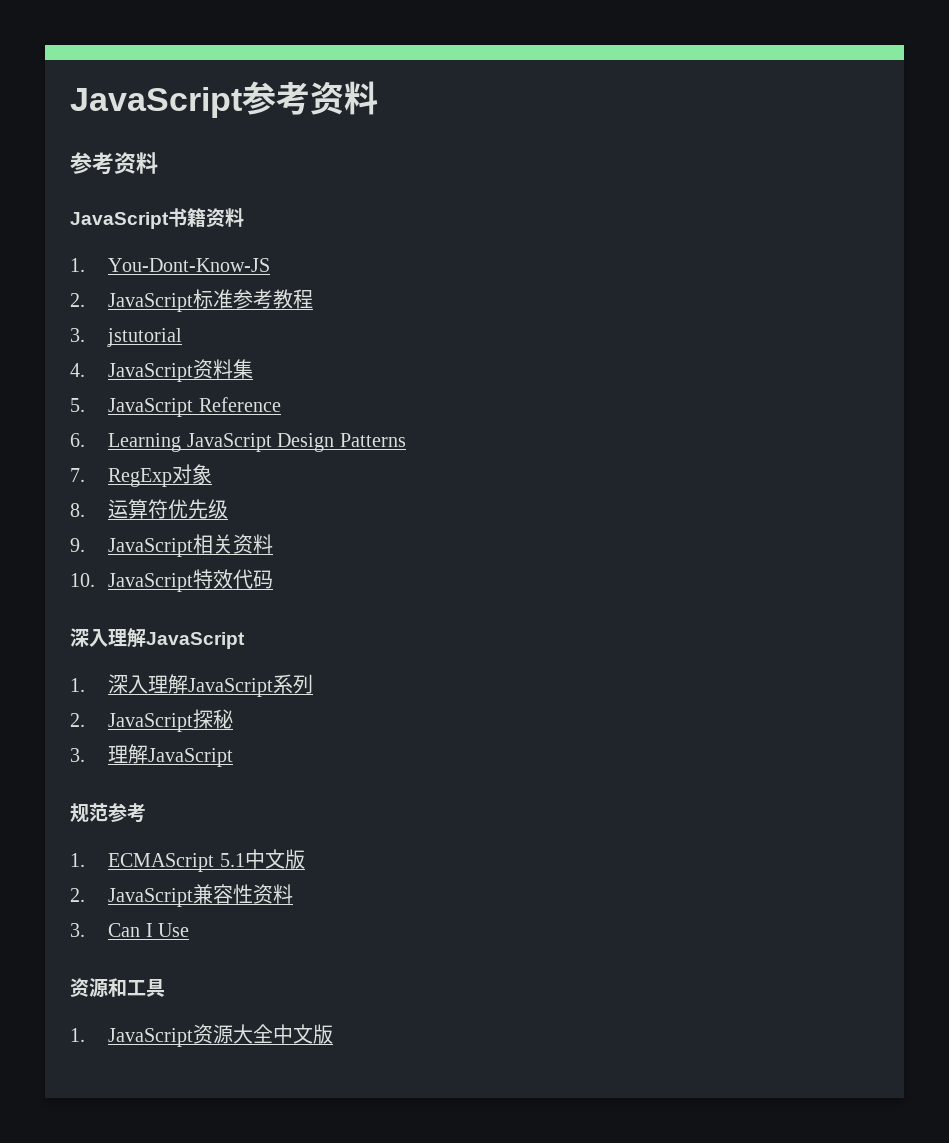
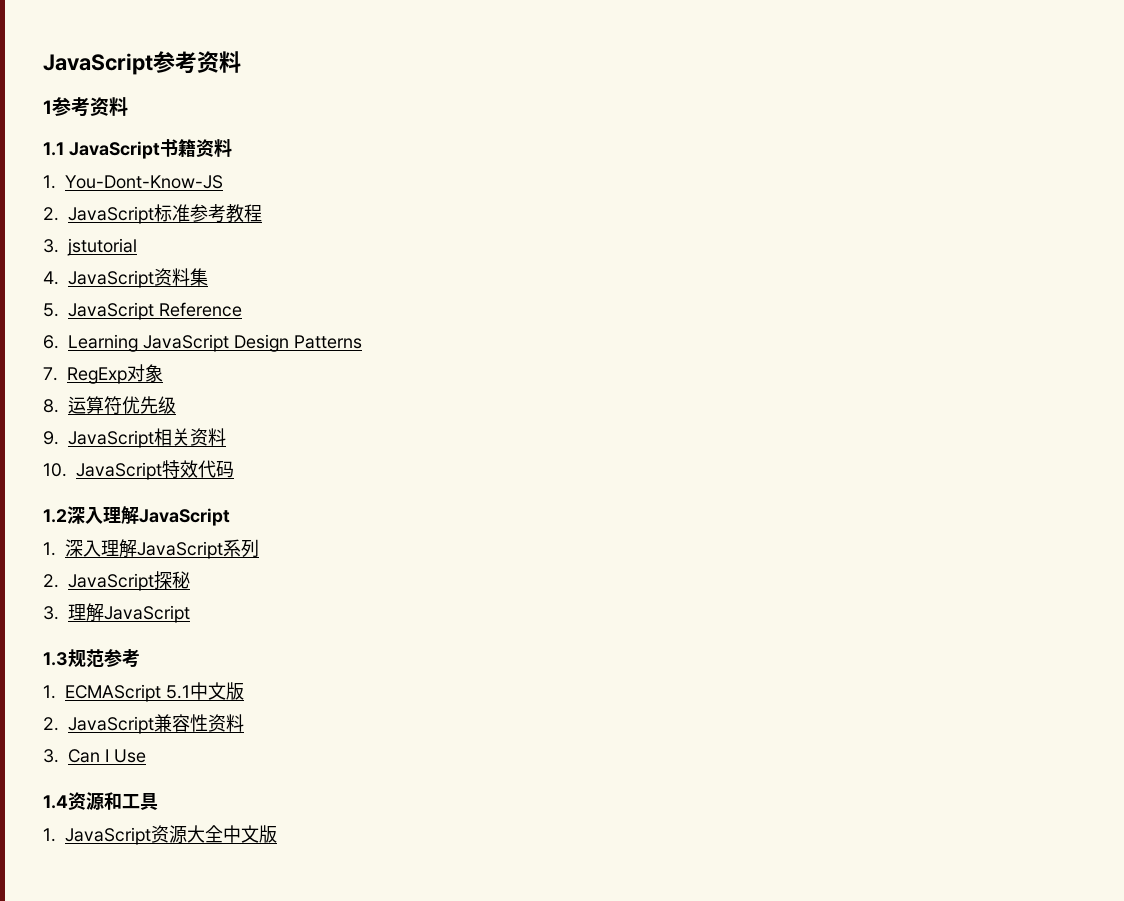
  JavaScript参考资料
- 参考资料
- JavaScript书籍资料
+ 1参考资料
+ 1.1 JavaScript书籍资料
  10. JavaScript特效代码
- 深入理解JavaScript
+ 1.2深入理解JavaScript
- 规范参考
+ 1.3规范参考
- 资源和工具
+ 1.4资源和工具

